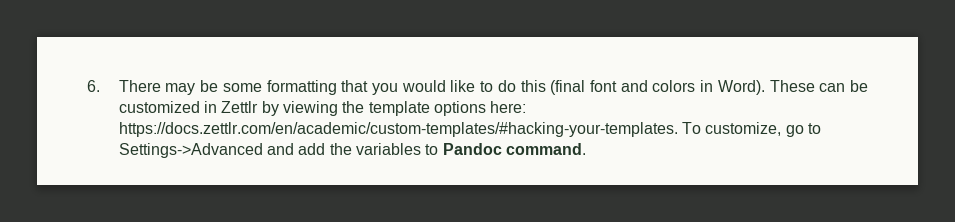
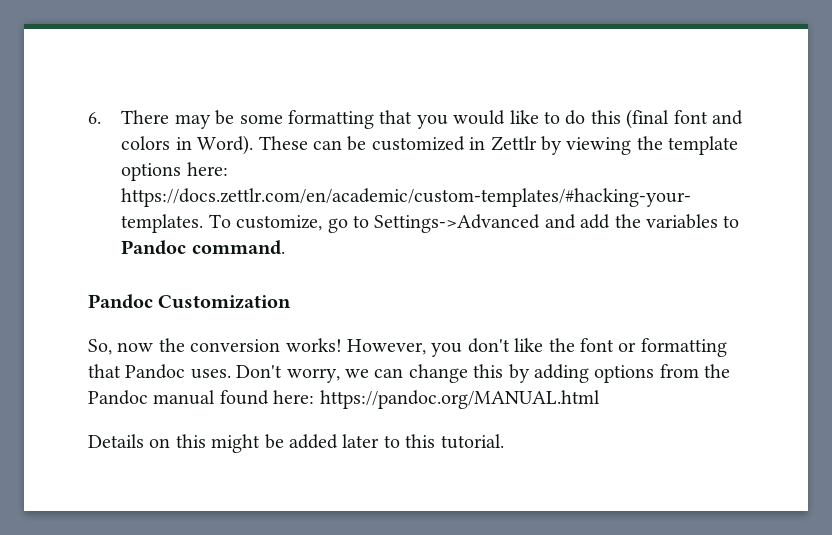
+ Pandoc Customization
+ So, now the conversion works! However, you don't like the font or formatting that Pandoc uses. Don't worry, we can change this by adding options from the Pandoc manual found here: https://pandoc.org/MANUAL.html
+ Details on this might be added later to this tutorial.

